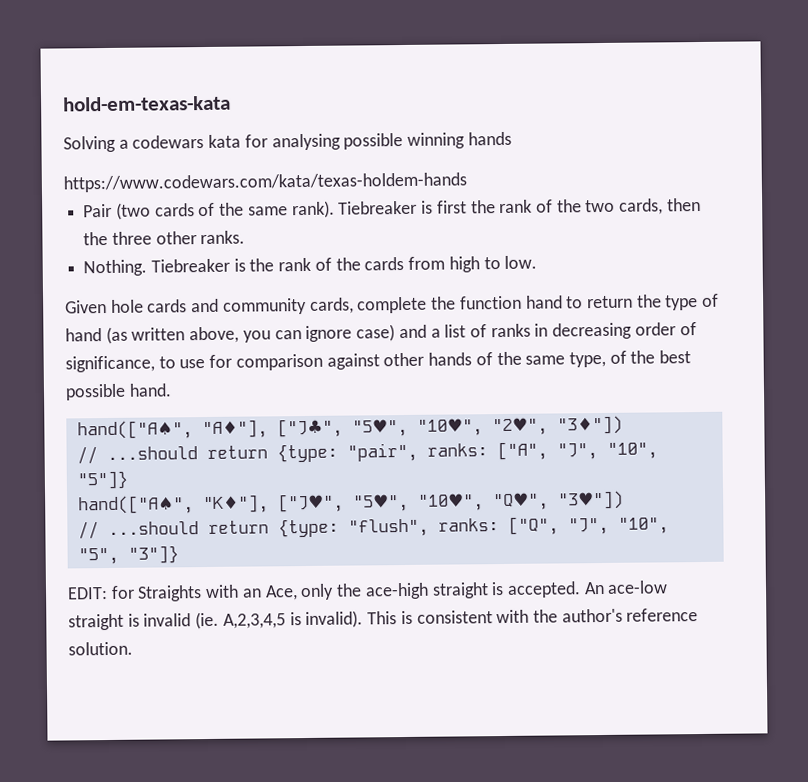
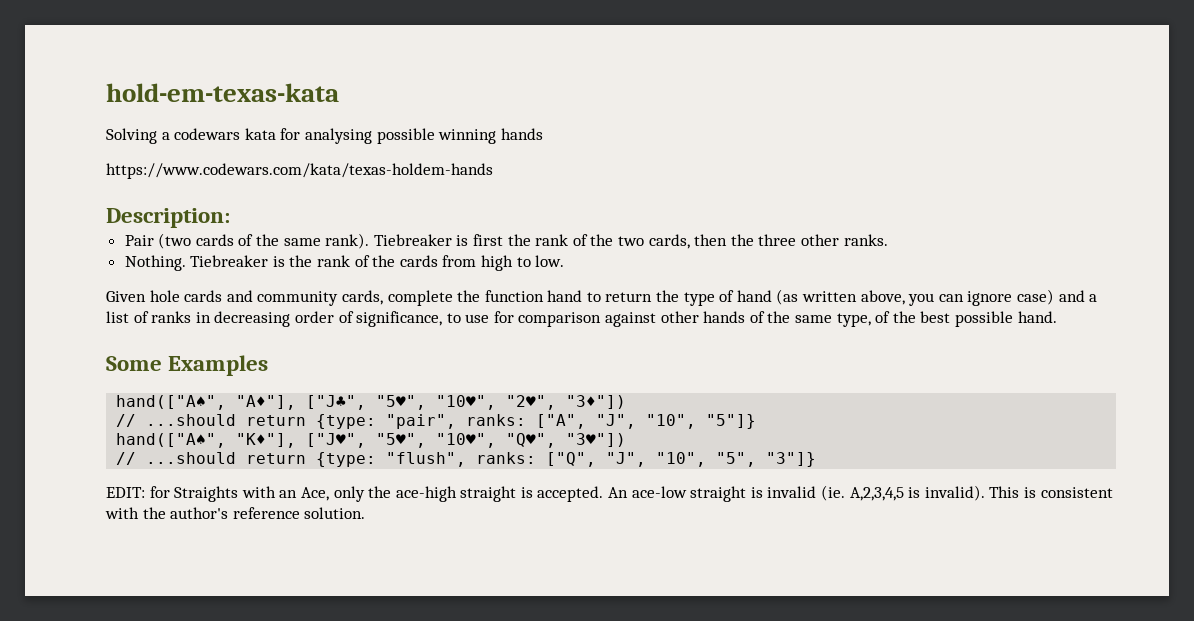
+ Description:
+ Some Examples

